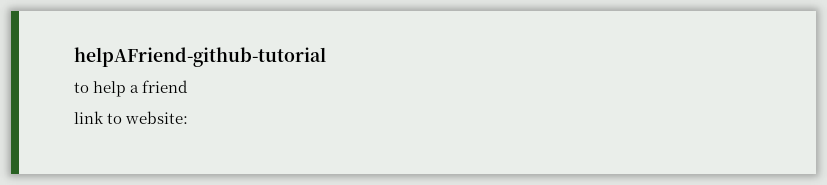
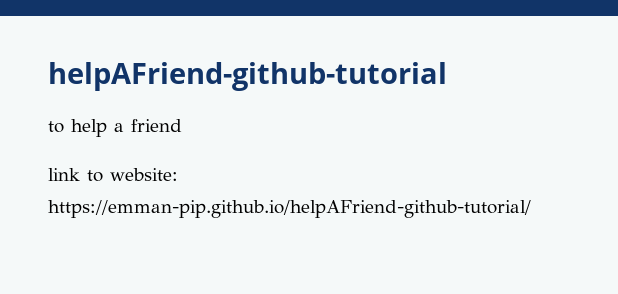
- link to website:
+ link to website: https://emman-pip.github.io/helpAFriend-github-tutorial/

